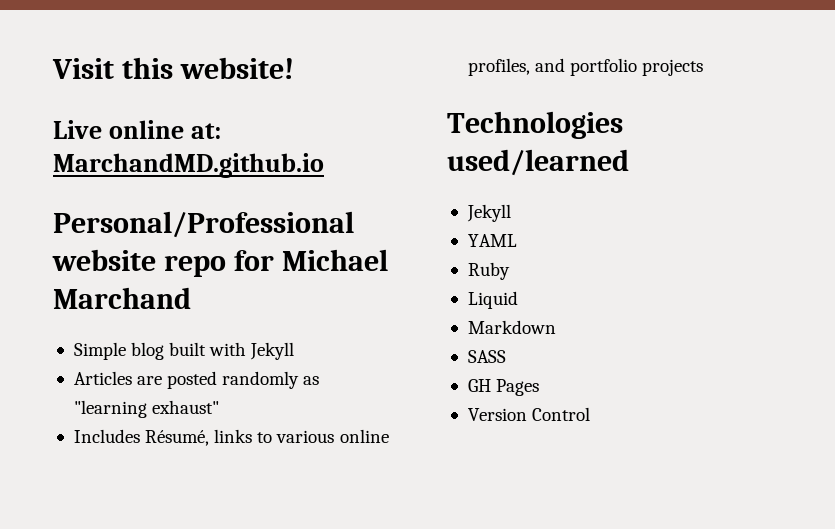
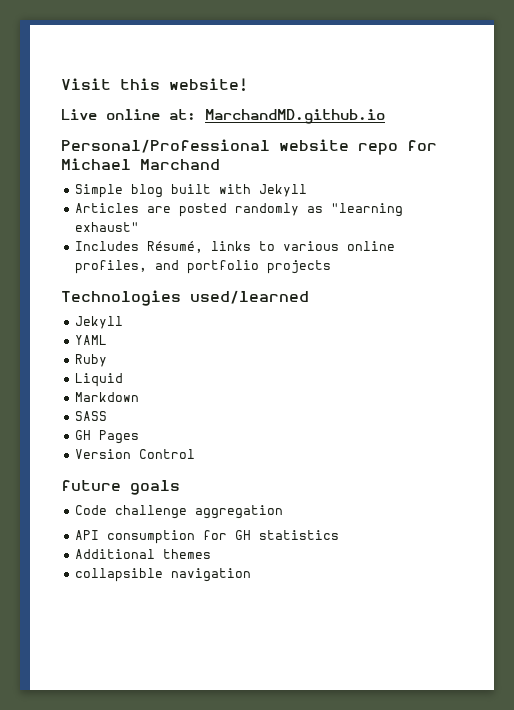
+ future goals
+ Code challenge aggregation
+ API consumption for GH statistics
+ Additional themes
+ collapsible navigation

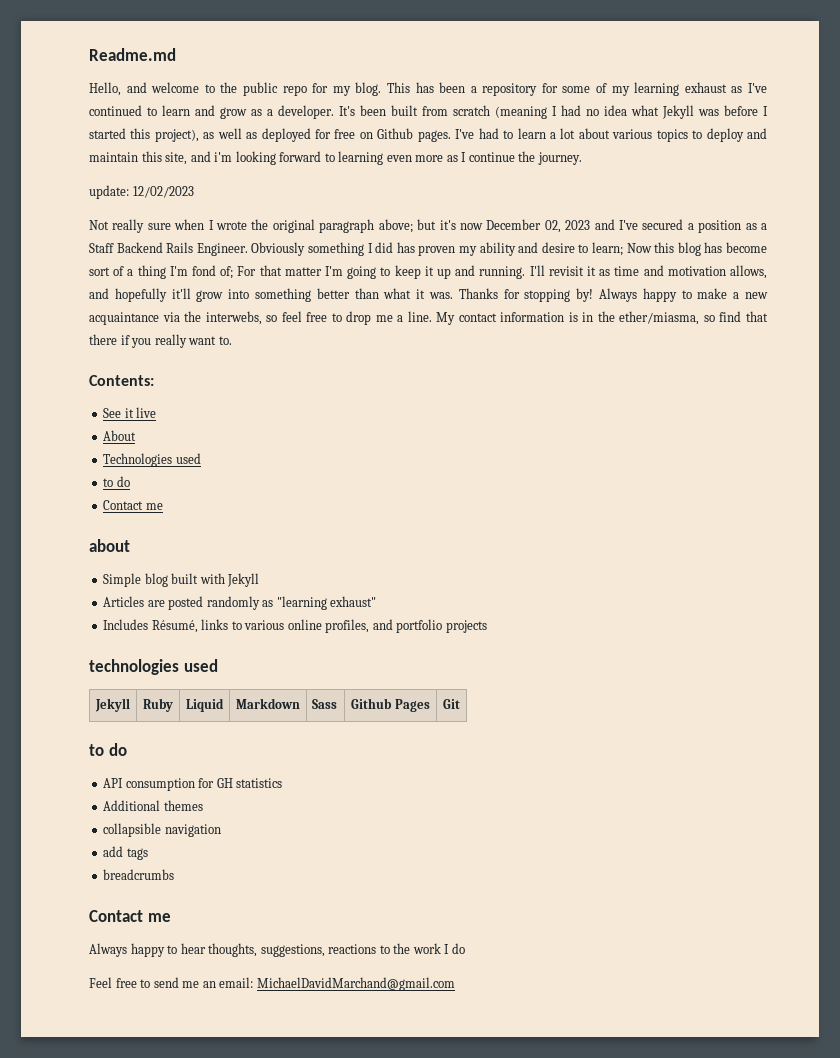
- Visit this website!
- Live online at: MarchandMD.github.io
- Personal/Professional website repo for Michael Marchand
+ Readme.md
+ Hello, and welcome to the public repo for my blog. This has been a repository for some of my learning exhaust as I've continued to learn and grow as a developer. It's been built from scratch (meaning I had no idea what Jekyll was before I started this project), as well as deployed for free on Github pages. I've had to learn a lot about various topics to deploy and maintain this site, and i'm looking forward to learning even more as I continue the journey.
+ update: 12/02/2023
+ Not really sure when I wrote the original paragraph above; but it's now December 02, 2023 and I've secured a position as a Staff Backend Rails Engineer. Obviously something I did has proven my ability and desire to learn; Now this blog has become sort of a thing I'm fond of; For that matter I'm going to keep it up and running. I'll revisit it as time and motivation allows, and hopefully it'll grow into something better than what it was. Thanks for stopping by! Always happy to make a new acquaintance via the interwebs, so feel free to drop me a line. My contact information is in the ether/miasma, so find that there if you really want to.
+ Contents:
+ See it live
+ About
+ Technologies used
+ to do
+ Contact me
+ about
- Technologies used/learned
- Jekyll
- YAML
- Ruby
- Liquid
- Markdown
- SASS
- GH Pages
- Version Control
- future goals
- Code challenge aggregation
+ technologies used
+ Jekyll | Ruby | Liquid | Markdown | Sass | Github Pages | Git
+ to do
+ add tags
+ breadcrumbs
+ Contact me
+ Always happy to hear thoughts, suggestions, reactions to the work I do
+ Feel free to send me an email: MichaelDavidMarchand@gmail.com

